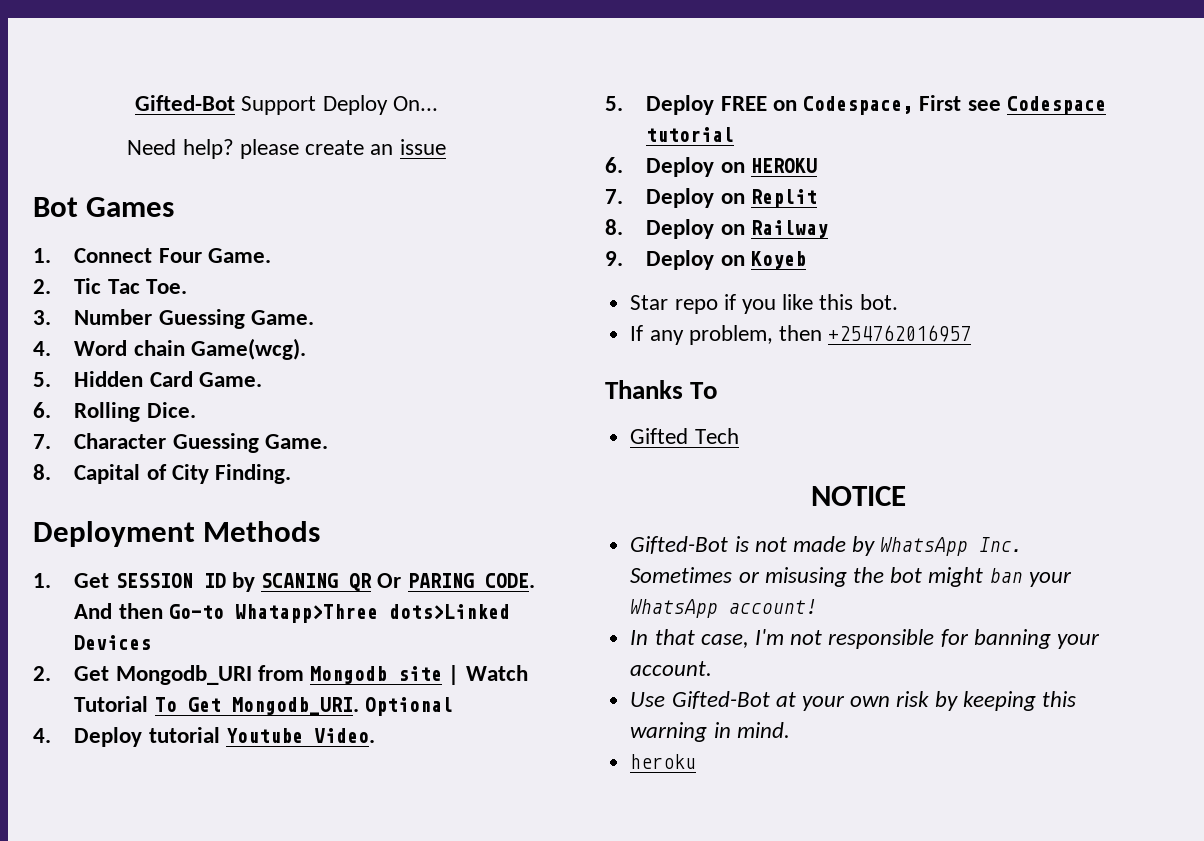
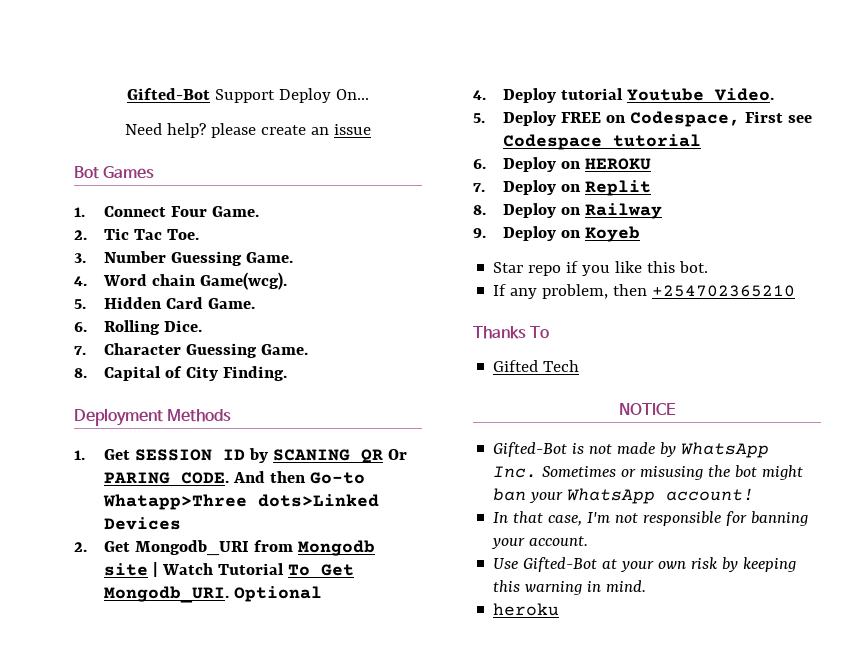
- If any problem, then +254762016957
+ If any problem, then +254702365210

